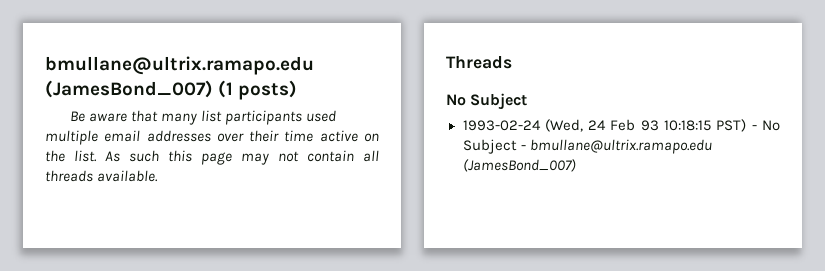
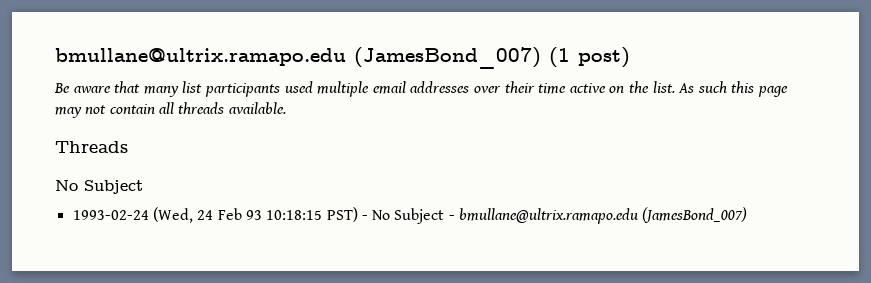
- bmullane@ultrix.ramapo.edu (JamesBond_007) (1 posts)
+ bmullane@ultrix.ramapo.edu (JamesBond_007) (1 post)

